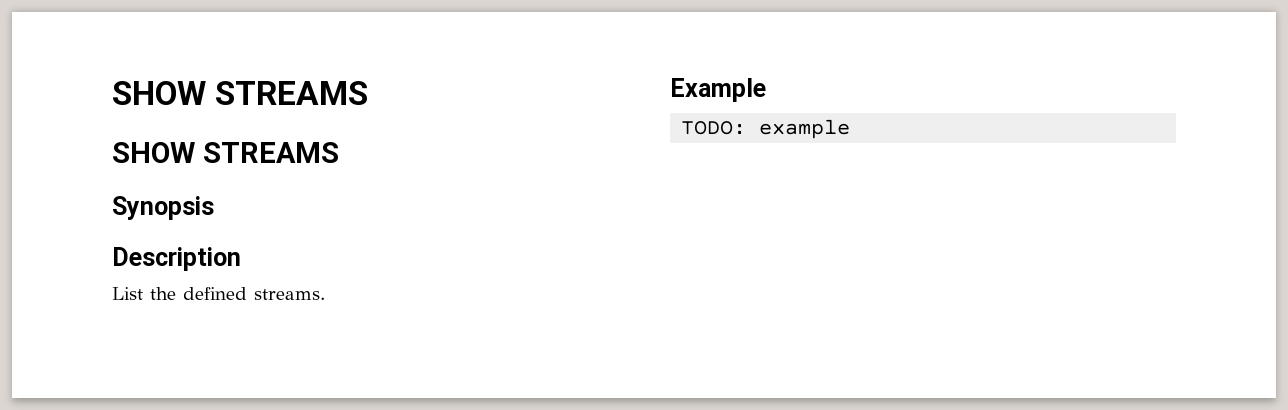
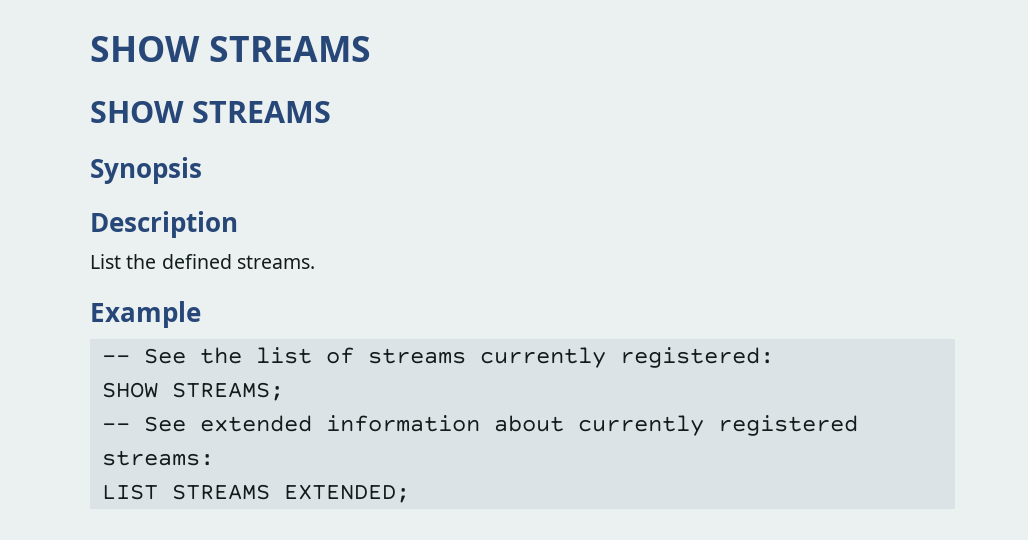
- TODO: example
+ -- See the list of streams currently registered:
+ SHOW STREAMS;
+ -- See extended information about currently registered streams:
+ LIST STREAMS EXTENDED;

